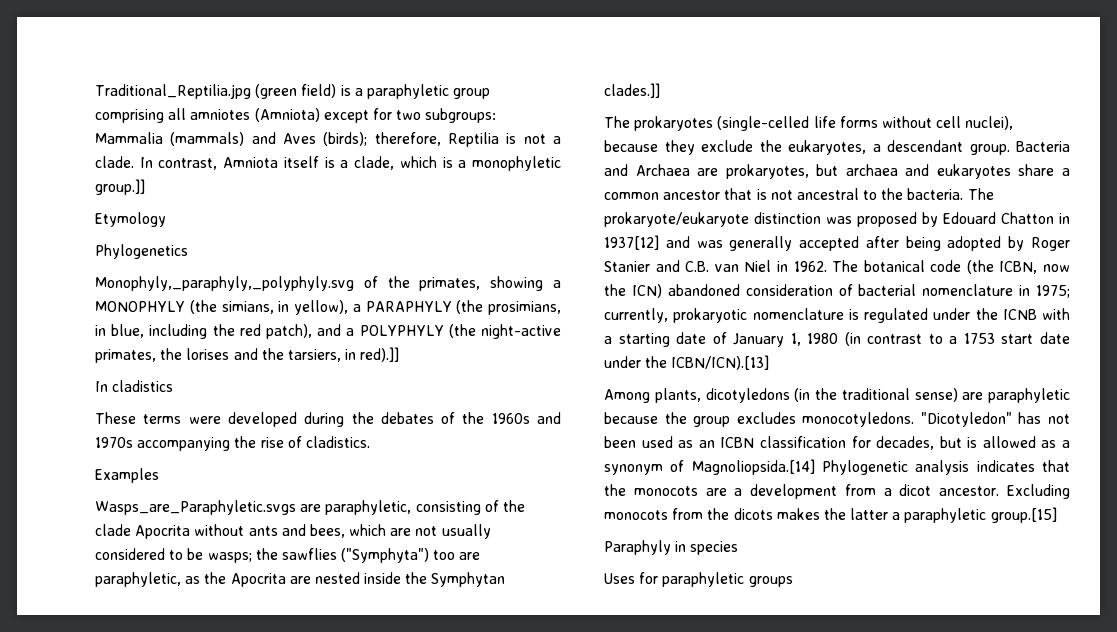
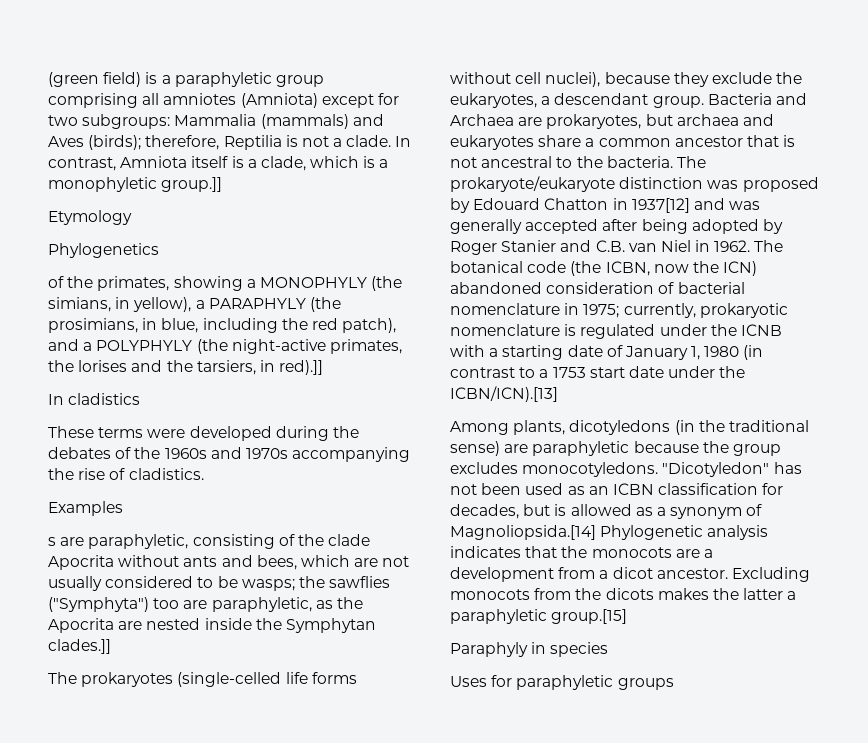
- Traditional_Reptilia.jpg (green field) is a paraphyletic group comprising all amniotes (Amniota) except for two subgroups: Mammalia (mammals) and Aves (birds); therefore, Reptilia is not a clade.
+ (green field) is a paraphyletic group comprising all amniotes (Amniota) except for two subgroups: Mammalia (mammals) and Aves (birds); therefore, Reptilia is not a clade.
- Monophyly,_paraphyly,_polyphyly.svg of the primates, showing a MONOPHYLY (the simians, in yellow), a PARAPHYLY (the prosimians, in blue, including the red patch), and a POLYPHYLY (the night-active primates, the lorises and the tarsiers, in red).]]
+ of the primates, showing a MONOPHYLY (the simians, in yellow), a PARAPHYLY (the prosimians, in blue, including the red patch), and a POLYPHYLY (the night-active primates, the lorises and the tarsiers, in red).]]
- Wasps_are_Paraphyletic.svgs are paraphyletic, consisting of the clade Apocrita without ants and bees, which are not usually considered to be wasps; the sawflies ("Symphyta") too are paraphyletic, as the Apocrita are nested inside the Symphytan clades.]]
+ s are paraphyletic, consisting of the clade Apocrita without ants and bees, which are not usually considered to be wasps; the sawflies ("Symphyta") too are paraphyletic, as the Apocrita are nested inside the Symphytan clades.]]

